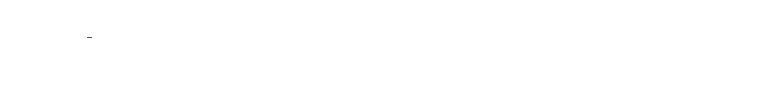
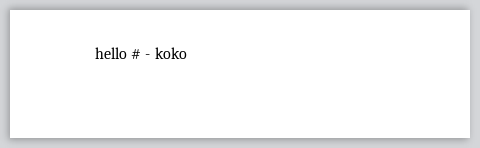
- -
+ hello # - koko

